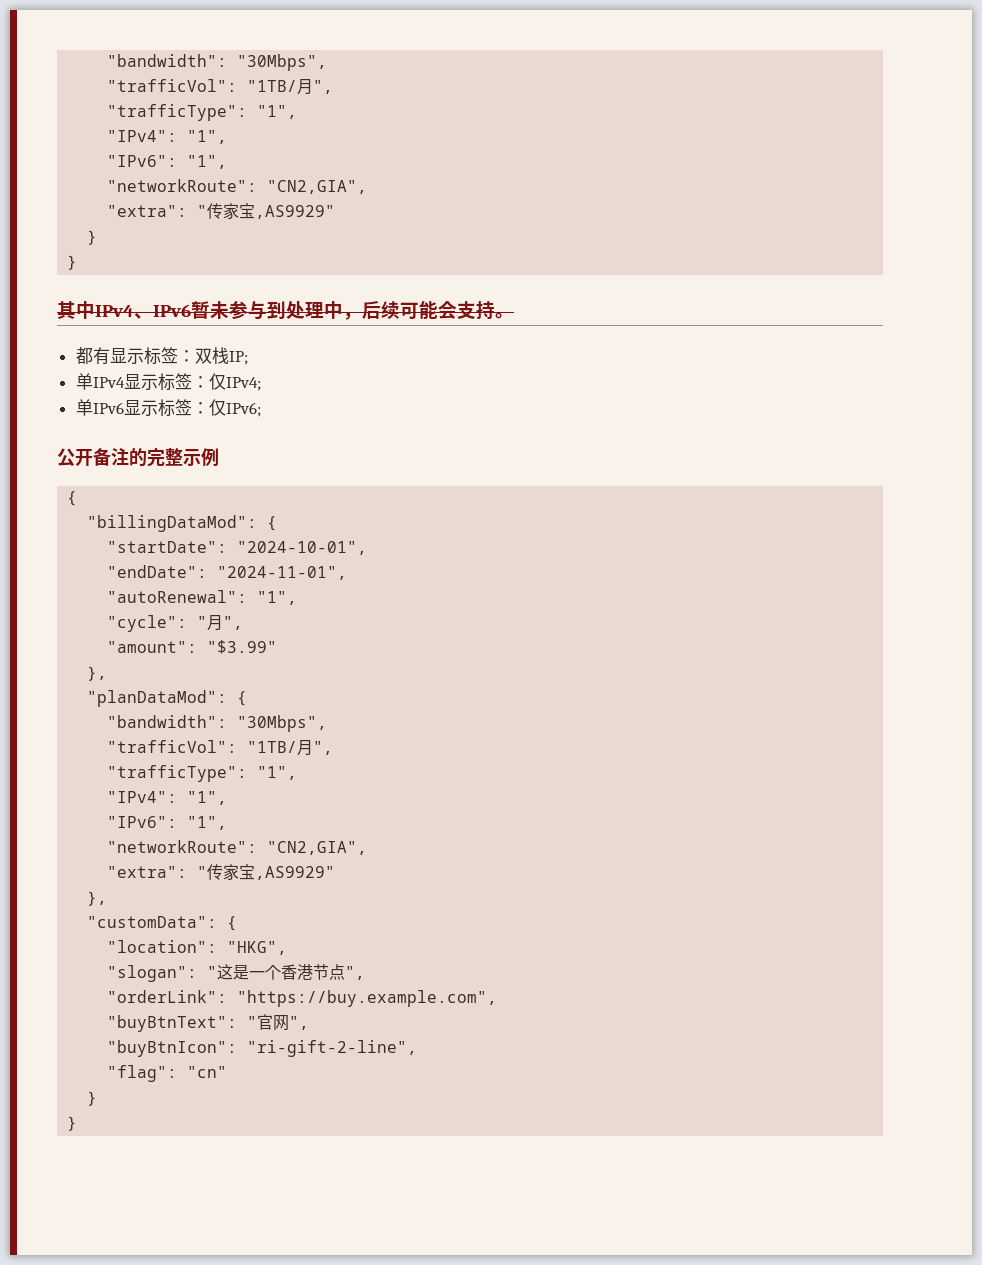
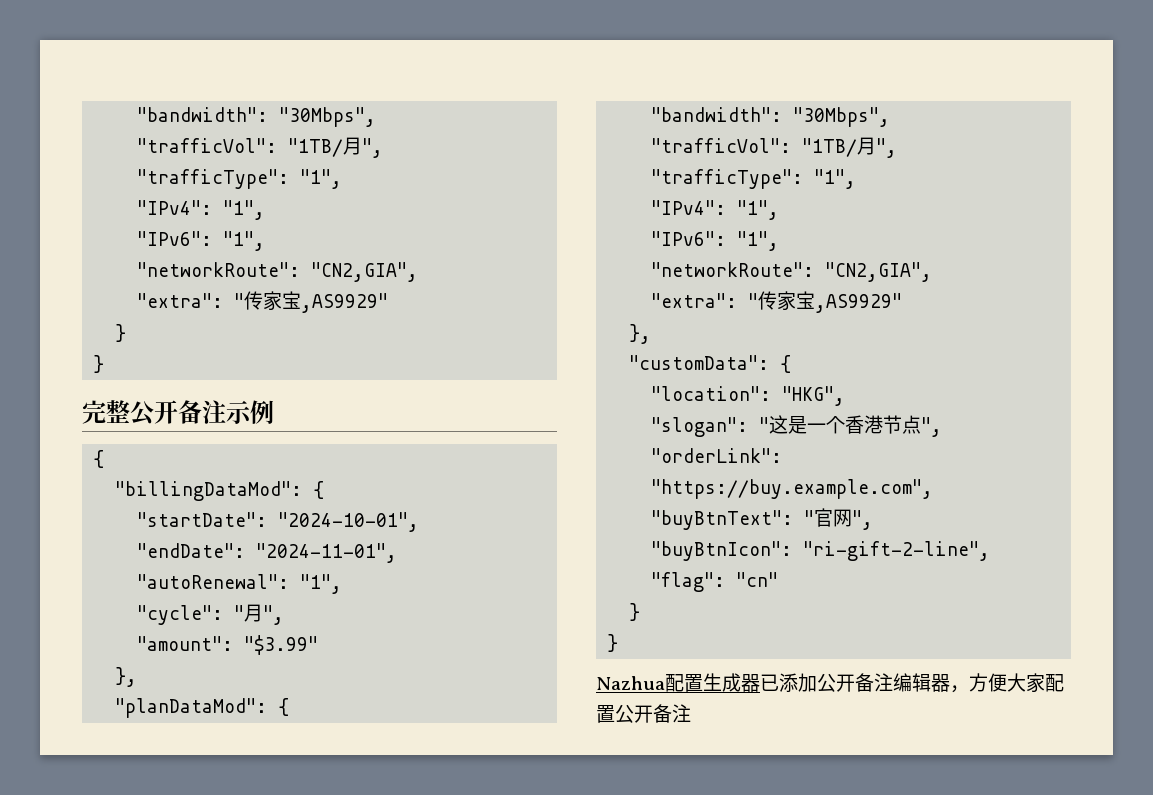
- 其中IPv4、IPv6暂未参与到处理中，后续可能会支持。
- 都有显示标签：双栈IP;
- 单IPv4显示标签：仅IPv4;
- 单IPv6显示标签：仅IPv6;
- 公开备注的完整示例
+ 完整公开备注示例
+ Nazhua配置生成器已添加公开备注编辑器，方便大家配置公开备注

